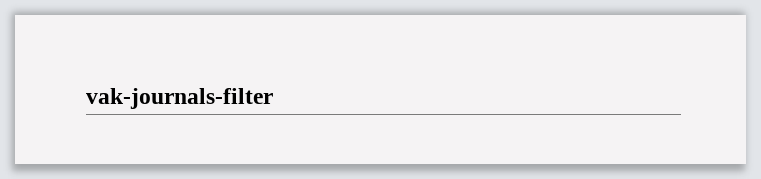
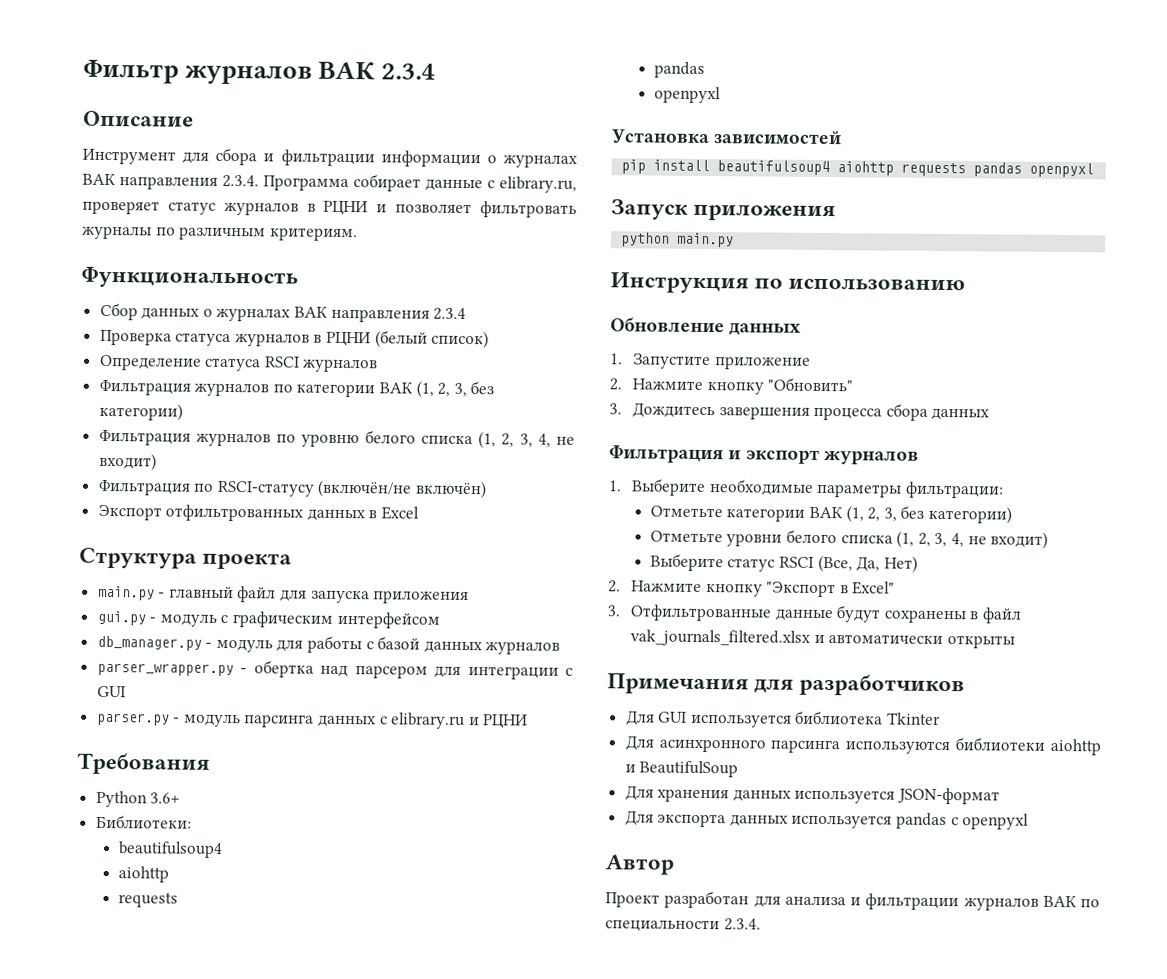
- vak-journals-filter
+ Фильтр журналов ВАК 2.3.4
+ Описание
+ Инструмент для сбора и фильтрации информации о журналах ВАК направления 2.3.4. Программа собирает данные с elibrary.ru, проверяет статус журналов в РЦНИ и позволяет фильтровать журналы по различным критериям.
+ Функциональность
+ Сбор данных о журналах ВАК направления 2.3.4
+ Проверка статуса журналов в РЦНИ (белый список)
+ Определение статуса RSCI журналов
+ Фильтрация журналов по категории ВАК (1, 2, 3, без категории)
+ Фильтрация журналов по уровню белого списка (1, 2, 3, 4, не входит)
+ Фильтрация по RSCI-статусу (включён/не включён)
+ Экспорт отфильтрованных данных в Excel
+ Структура проекта
+ main.py - главный файл для запуска приложения
+ gui.py - модуль с графическим интерфейсом
+ db_manager.py - модуль для работы с базой данных журналов
+ parser_wrapper.py - обертка над парсером для интеграции с GUI
+ parser.py - модуль парсинга данных с elibrary.ru и РЦНИ
+ Требования
+ Python 3.6+
+ Библиотеки:
+ beautifulsoup4
+ aiohttp
+ requests
+ pandas
+ openpyxl
+ Установка зависимостей
+ pip install beautifulsoup4 aiohttp requests pandas openpyxl
+ Запуск приложения
+ python main.py
+ Инструкция по использованию
+ Обновление данных
+ 1. Запустите приложение
+ 2. Нажмите кнопку "Обновить"
+ 3. Дождитесь завершения процесса сбора данных
+ Фильтрация и экспорт журналов
+ 1. Выберите необходимые параметры фильтрации:
+ Отметьте категории ВАК (1, 2, 3, без категории)
+ Отметьте уровни белого списка (1, 2, 3, 4, не входит)
+ Выберите статус RSCI (Все, Да, Нет)
+ 2. Нажмите кнопку "Экспорт в Excel"
+ 3. Отфильтрованные данные будут сохранены в файл vak_journals_filtered.xlsx и автоматически открыты
+ Примечания для разработчиков
+ Для GUI используется библиотека Tkinter
+ Для асинхронного парсинга используются библиотеки aiohttp и BeautifulSoup
+ Для хранения данных используется JSON-формат
+ Для экспорта данных используется pandas с openpyxl
+ Автор
+ Проект разработан для анализа и фильтрации журналов ВАК по специальности 2.3.4.

